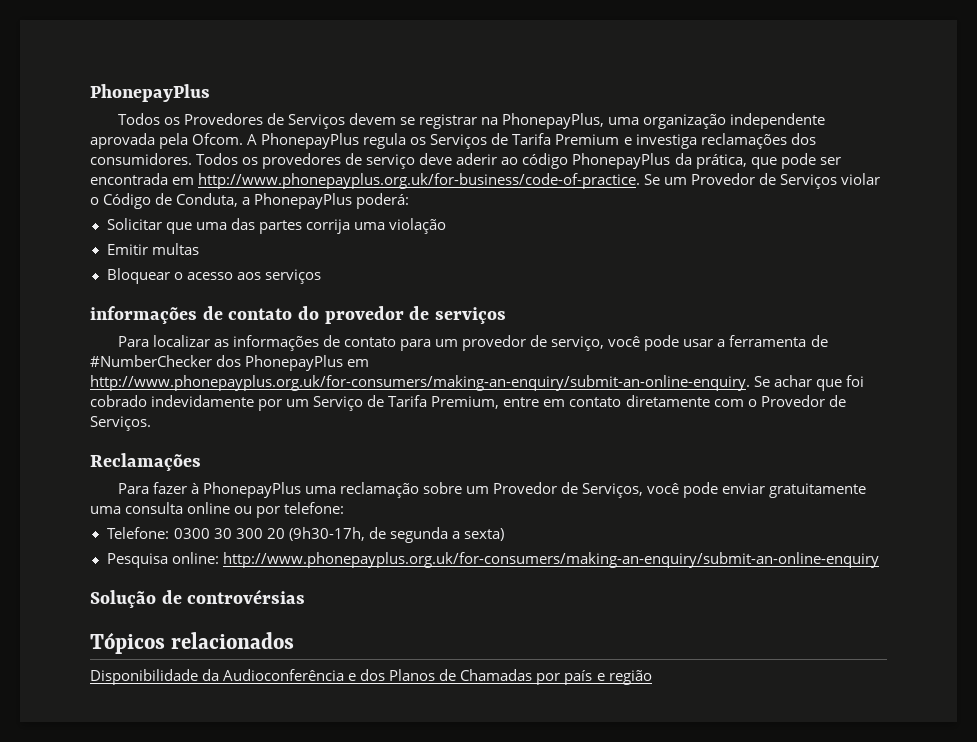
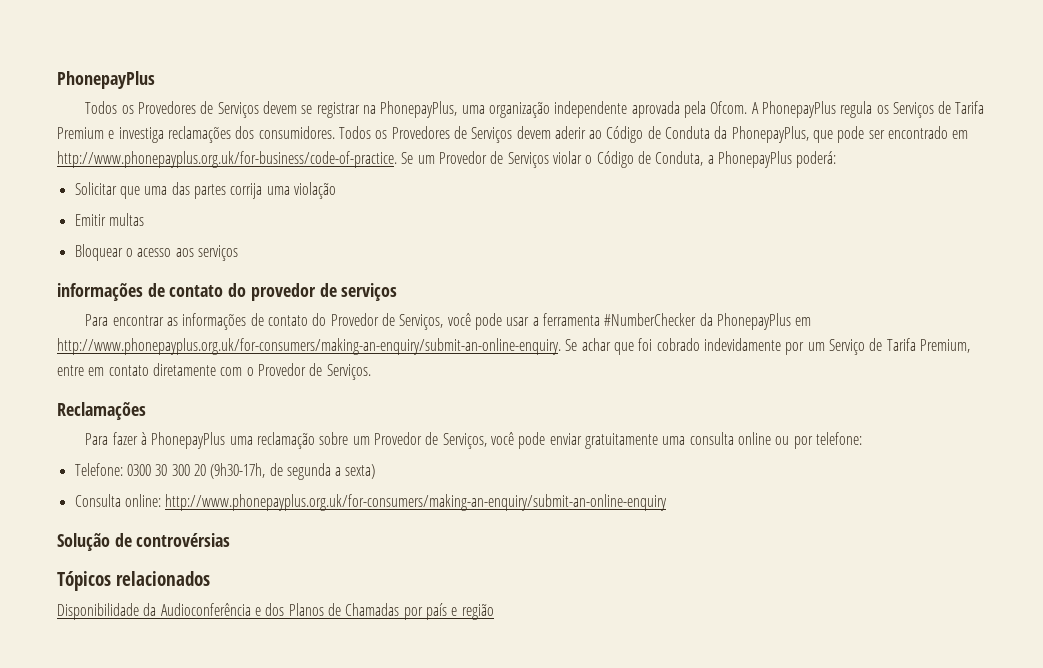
- Todos os provedores de serviço deve aderir ao código PhonepayPlus da prática, que pode ser encontrada em http://www.phonepayplus.org.uk/for-business/code-of-practice. Se um Provedor de Serviços violar o Código de Conduta, a PhonepayPlus poderá:
+ Todos os Provedores de Serviços devem aderir ao Código de Conduta da PhonepayPlus, que pode ser encontrado em http://www.phonepayplus.org.uk/for-business/code-of-practice. Se um Provedor de Serviços violar o Código de Conduta, a PhonepayPlus poderá:
- Para localizar as informações de contato para um provedor de serviço, você pode usar a ferramenta de #NumberChecker dos PhonepayPlus em http://www.phonepayplus.org.uk/for-consumers/making-an-enquiry/submit-an-online-enquiry. Se achar que foi cobrado indevidamente por um Serviço de Tarifa Premium, entre em contato diretamente com o Provedor de Serviços.
+ Para encontrar as informações de contato do Provedor de Serviços, você pode usar a ferramenta #NumberChecker da PhonepayPlus em http://www.phonepayplus.org.uk/for-consumers/making-an-enquiry/submit-an-online-enquiry. Se achar que foi cobrado indevidamente por um Serviço de Tarifa Premium, entre em contato diretamente com o Provedor de Serviços.
- Pesquisa online: http://www.phonepayplus.org.uk/for-consumers/making-an-enquiry/submit-an-online-enquiry
+ Consulta online: http://www.phonepayplus.org.uk/for-consumers/making-an-enquiry/submit-an-online-enquiry

